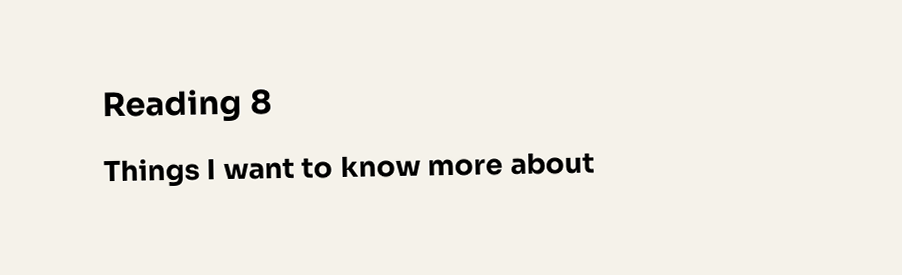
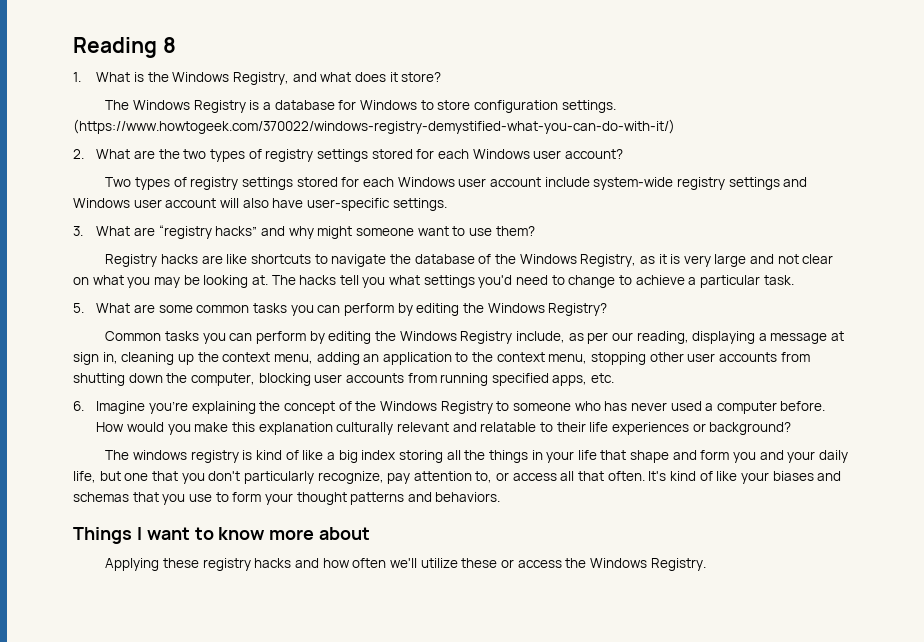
+ 1. What is the Windows Registry, and what does it store?
+ The Windows Registry is a database for Windows to store configuration settings. (https://www.howtogeek.com/370022/windows-registry-demystified-what-you-can-do-with-it/)
+ 2. What are the two types of registry settings stored for each Windows user account?
+ Two types of registry settings stored for each Windows user account include system-wide registry settings and Windows user account will also have user-specific settings.
+ 3. What are “registry hacks” and why might someone want to use them?
+ Registry hacks are like shortcuts to navigate the database of the Windows Registry, as it is very large and not clear on what you may be looking at. The hacks tell you what settings you'd need to change to achieve a particular task.
+ 5. What are some common tasks you can perform by editing the Windows Registry?
+ Common tasks you can perform by editing the Windows Registry include, as per our reading, displaying a message at sign in, cleaning up the context menu, adding an application to the context menu, stopping other user accounts from shutting down the computer, blocking user accounts from running specified apps, etc.
+ 6. Imagine you’re explaining the concept of the Windows Registry to someone who has never used a computer before. How would you make this explanation culturally relevant and relatable to their life experiences or background?
+ The windows registry is kind of like a big index storing all the things in your life that shape and form you and your daily life, but one that you don't particularly recognize, pay attention to, or access all that often. It's kind of like your biases and schemas that you use to form your thought patterns and behaviors.
+ Applying these registry hacks and how often we'll utilize these or access the Windows Registry.

